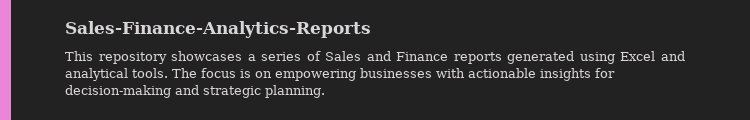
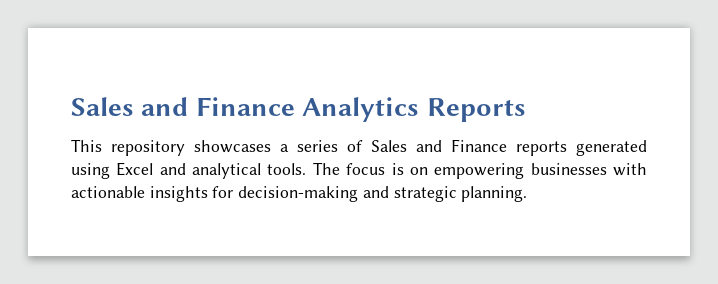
- Sales-Finance-Analytics-Reports
+ Sales and Finance Analytics Reports

